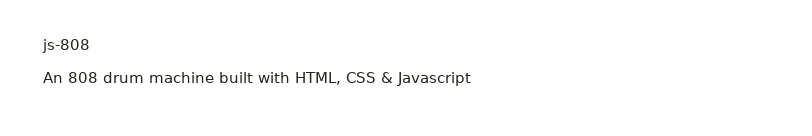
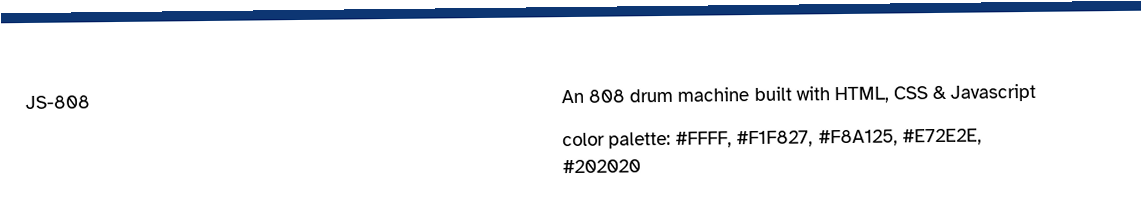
- js-808
+ JS-808
+ color palette: #FFFF, #F1F827, #F8A125, #E72E2E, #202020

